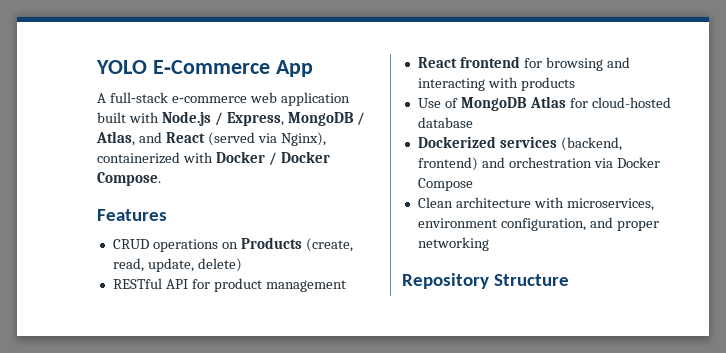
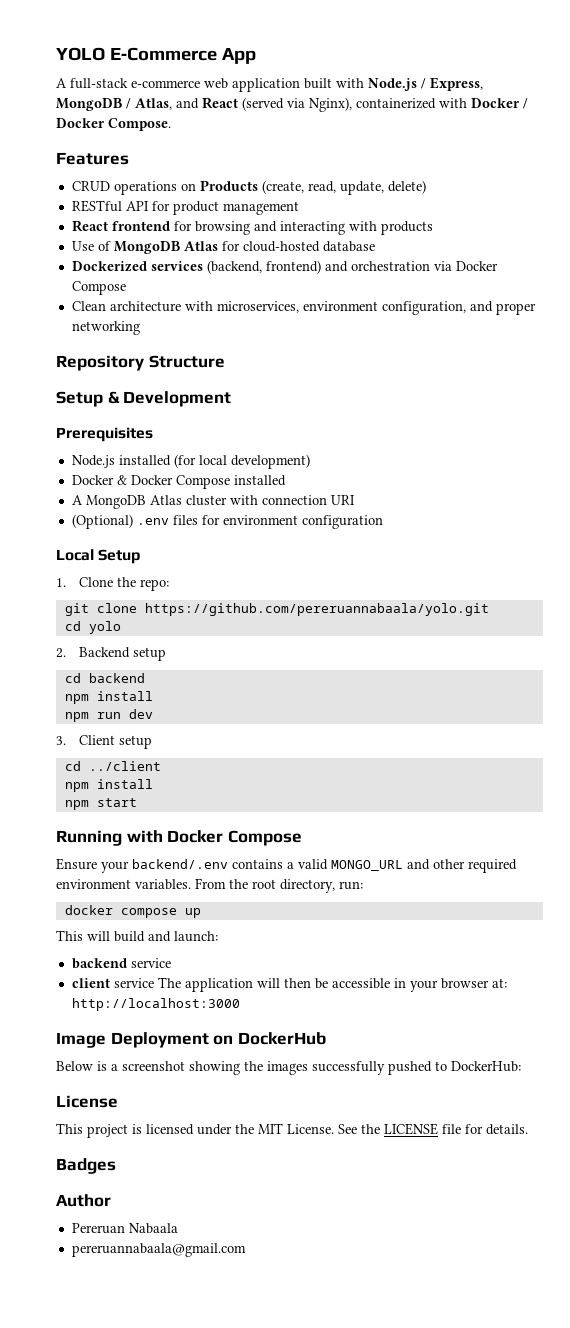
+ Setup & Development
+ Prerequisites
+ Node.js installed (for local development)
+ Docker & Docker Compose installed
+ A MongoDB Atlas cluster with connection URI
+ (Optional) .env files for environment configuration
+ Local Setup
+ 1. Clone the repo:
+ git clone https://github.com/pereruannabaala/yolo.git
+ cd yolo
+ 2. Backend setup
+ cd backend
+ npm install
+ npm run dev
+ 3. Client setup
+ cd ../client
+ npm install
+ npm start
+ Running with Docker Compose
+ Ensure your backend/.env contains a valid MONGO_URL and other required environment variables. From the root directory, run:
+ docker compose up
+ This will build and launch:
+ backend service
+ client service The application will then be accessible in your browser at: http://localhost:3000
+ Image Deployment on DockerHub
+ Below is a screenshot showing the images successfully pushed to DockerHub:
+ License
+ This project is licensed under the MIT License. See the LICENSE file for details.
+ Badges
+ Author
+ Pereruan Nabaala
+ pereruannabaala@gmail.com

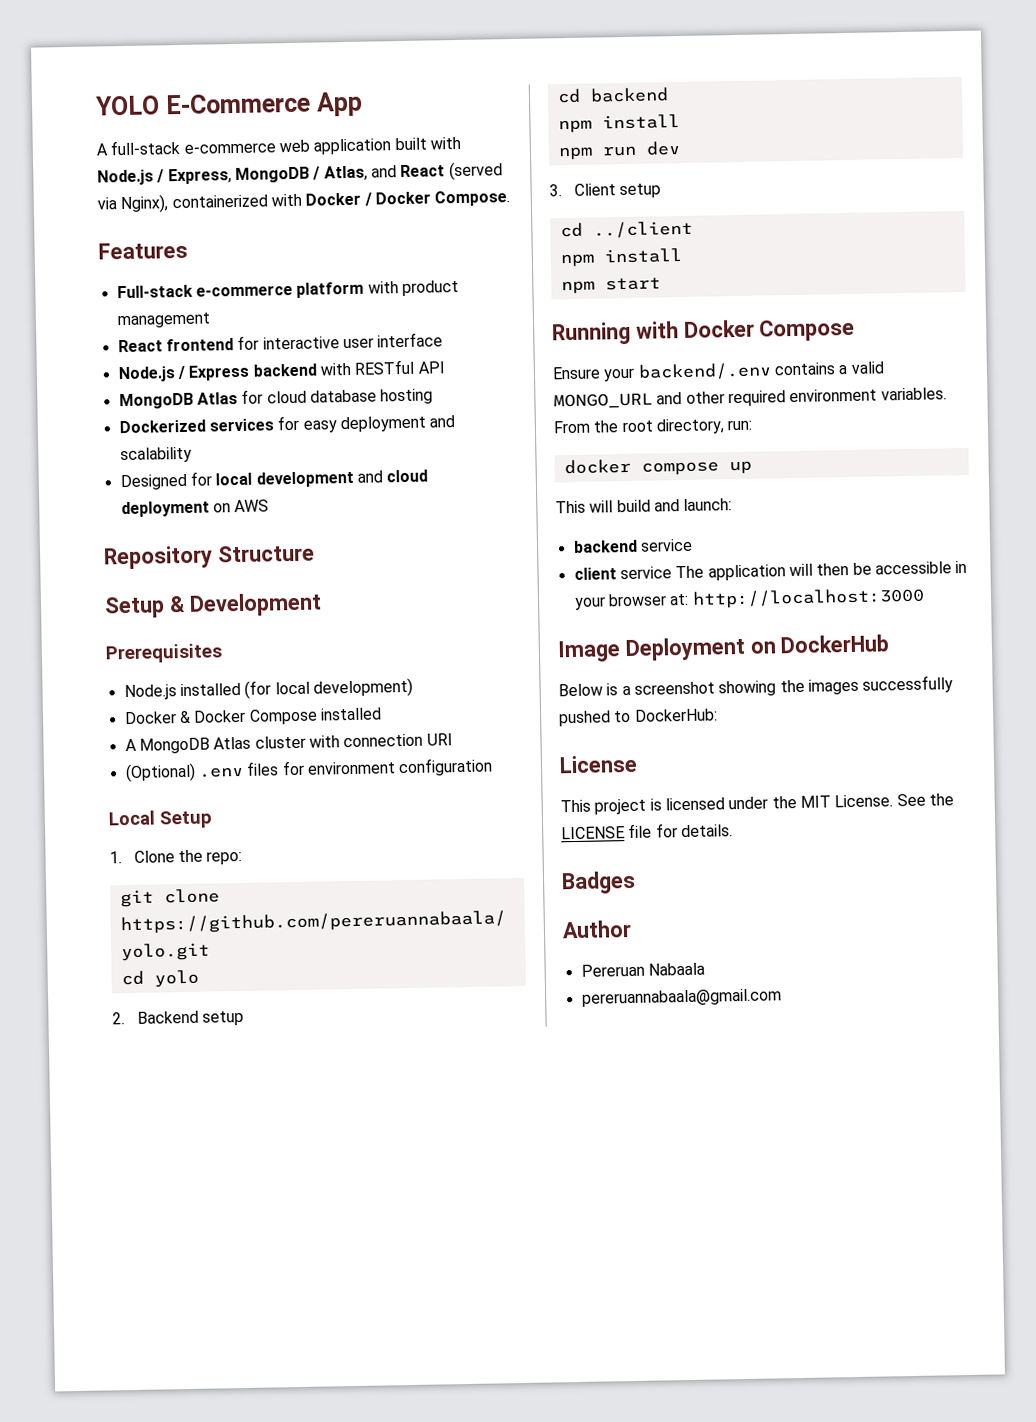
- CRUD operations on Products (create, read, update, delete)
- RESTful API for product management
+ Full-stack e-commerce platform with product management
- React frontend for browsing and interacting with products
- Use of MongoDB Atlas for cloud-hosted database
+ React frontend for interactive user interface
+ Node.js / Express backend with RESTful API
+ MongoDB Atlas for cloud database hosting
- Dockerized services (backend, frontend) and orchestration via Docker Compose
- Clean architecture with microservices, environment configuration, and proper networking
+ Dockerized services for easy deployment and scalability
+ Designed for local development and cloud deployment on AWS

